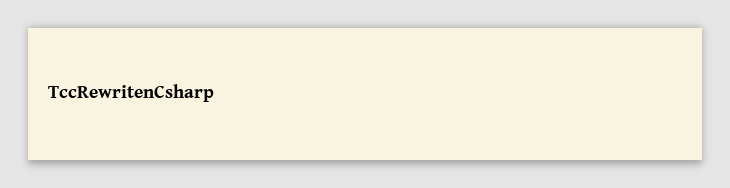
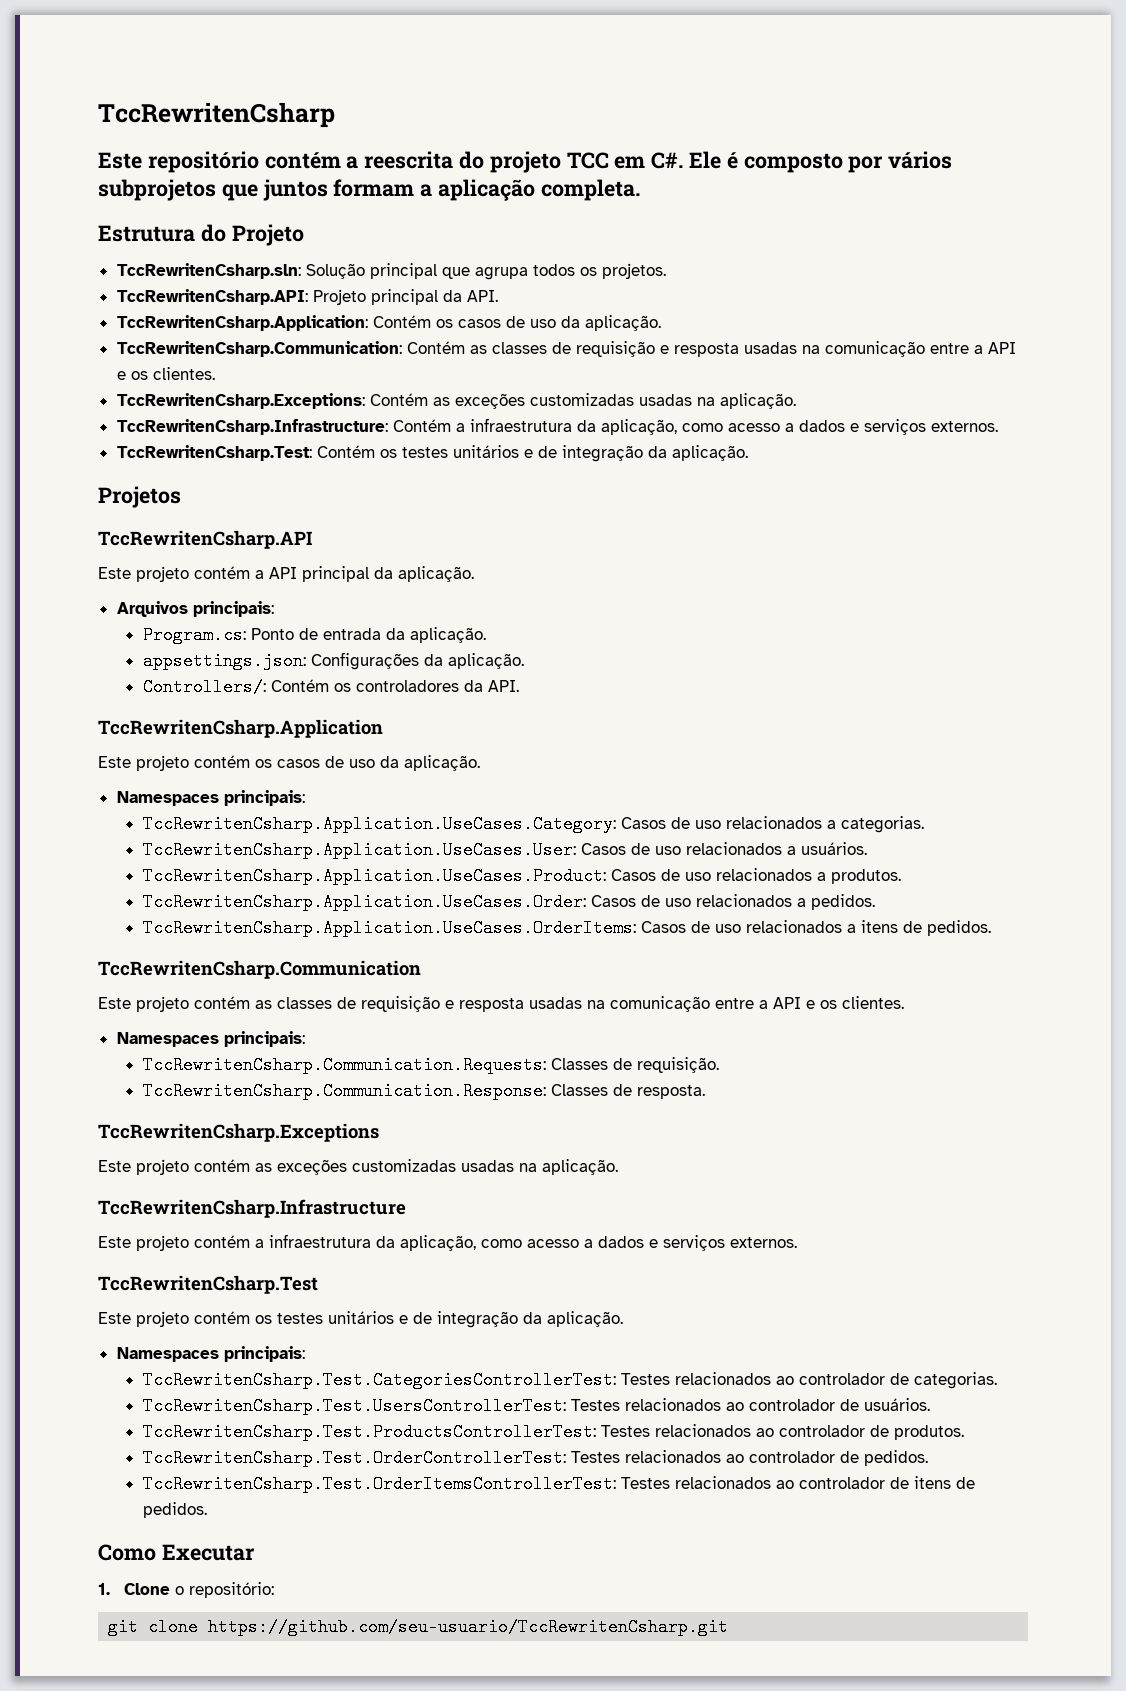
+ Este repositório contém a reescrita do projeto TCC em C#. Ele é composto por vários subprojetos que juntos formam a aplicação completa.
+ Estrutura do Projeto
+ TccRewritenCsharp.sln: Solução principal que agrupa todos os projetos.
+ TccRewritenCsharp.API: Projeto principal da API.
+ TccRewritenCsharp.Application: Contém os casos de uso da aplicação.
+ TccRewritenCsharp.Communication: Contém as classes de requisição e resposta usadas na comunicação entre a API e os clientes.
+ TccRewritenCsharp.Exceptions: Contém as exceções customizadas usadas na aplicação.
+ TccRewritenCsharp.Infrastructure: Contém a infraestrutura da aplicação, como acesso a dados e serviços externos.
+ TccRewritenCsharp.Test: Contém os testes unitários e de integração da aplicação.
+ Projetos
+ TccRewritenCsharp.API
+ Este projeto contém a API principal da aplicação.
+ Arquivos principais:
+ Program.cs: Ponto de entrada da aplicação.
+ appsettings.json: Configurações da aplicação.
+ Controllers/: Contém os controladores da API.
+ TccRewritenCsharp.Application
+ Este projeto contém os casos de uso da aplicação.
+ Namespaces principais:
+ TccRewritenCsharp.Application.UseCases.Category: Casos de uso relacionados a categorias.
+ TccRewritenCsharp.Application.UseCases.User: Casos de uso relacionados a usuários.
+ TccRewritenCsharp.Application.UseCases.Product: Casos de uso relacionados a produtos.
+ TccRewritenCsharp.Application.UseCases.Order: Casos de uso relacionados a pedidos.
+ TccRewritenCsharp.Application.UseCases.OrderItems: Casos de uso relacionados a itens de pedidos.
+ TccRewritenCsharp.Communication
+ Este projeto contém as classes de requisição e resposta usadas na comunicação entre a API e os clientes.
+ Namespaces principais:
+ TccRewritenCsharp.Communication.Requests: Classes de requisição.
+ TccRewritenCsharp.Communication.Response: Classes de resposta.
+ TccRewritenCsharp.Exceptions
+ Este projeto contém as exceções customizadas usadas na aplicação.
+ TccRewritenCsharp.Infrastructure
+ Este projeto contém a infraestrutura da aplicação, como acesso a dados e serviços externos.
+ TccRewritenCsharp.Test
+ Este projeto contém os testes unitários e de integração da aplicação.
+ Namespaces principais:
+ TccRewritenCsharp.Test.CategoriesControllerTest: Testes relacionados ao controlador de categorias.
+ TccRewritenCsharp.Test.UsersControllerTest: Testes relacionados ao controlador de usuários.
+ TccRewritenCsharp.Test.ProductsControllerTest: Testes relacionados ao controlador de produtos.
+ TccRewritenCsharp.Test.OrderControllerTest: Testes relacionados ao controlador de pedidos.
+ TccRewritenCsharp.Test.OrderItemsControllerTest: Testes relacionados ao controlador de itens de pedidos.
+ Como Executar
+ 1. Clone o repositório:
+ git clone https://github.com/seu-usuario/TccRewritenCsharp.git

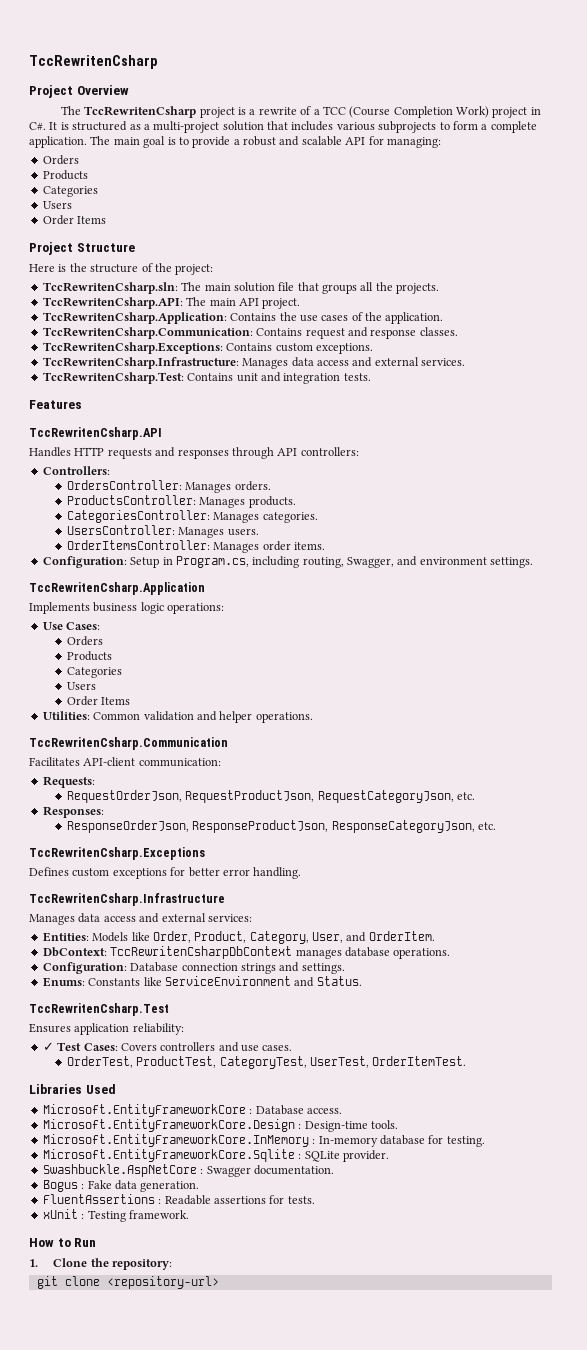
- Este repositório contém a reescrita do projeto TCC em C#. Ele é composto por vários subprojetos que juntos formam a aplicação completa.
- Estrutura do Projeto
- TccRewritenCsharp.sln: Solução principal que agrupa todos os projetos.
- TccRewritenCsharp.API: Projeto principal da API.
- TccRewritenCsharp.Application: Contém os casos de uso da aplicação.
- TccRewritenCsharp.Communication: Contém as classes de requisição e resposta usadas na comunicação entre a API e os clientes.
- TccRewritenCsharp.Exceptions: Contém as exceções customizadas usadas na aplicação.
- TccRewritenCsharp.Infrastructure: Contém a infraestrutura da aplicação, como acesso a dados e serviços externos.
- TccRewritenCsharp.Test: Contém os testes unitários e de integração da aplicação.
- Projetos
+ Project Overview
+ The TccRewritenCsharp project is a rewrite of a TCC (Course Completion Work) project in C#. It is structured as a multi-project solution that includes various subprojects to form a complete application. The main goal is to provide a robust and scalable API for managing:
+ Orders
+ Products
+ Categories
+ Users
+ Order Items
+ Project Structure
+ Here is the structure of the project:
+ TccRewritenCsharp.sln: The main solution file that groups all the projects.
+ TccRewritenCsharp.API: The main API project.
+ TccRewritenCsharp.Application: Contains the use cases of the application.
+ TccRewritenCsharp.Communication: Contains request and response classes.
+ TccRewritenCsharp.Exceptions: Contains custom exceptions.
+ TccRewritenCsharp.Infrastructure: Manages data access and external services.
+ TccRewritenCsharp.Test: Contains unit and integration tests.
+ Features
  TccRewritenCsharp.API
- Este projeto contém a API principal da aplicação.
- Arquivos principais:
- Program.cs: Ponto de entrada da aplicação.
- appsettings.json: Configurações da aplicação.
- Controllers/: Contém os controladores da API.
+ Handles HTTP requests and responses through API controllers:
+ Controllers:
+ OrdersController: Manages orders.
+ ProductsController: Manages products.
+ CategoriesController: Manages categories.
+ UsersController: Manages users.
+ OrderItemsController: Manages order items.
+ Configuration: Setup in Program.cs, including routing, Swagger, and environment settings.
  TccRewritenCsharp.Application
- Este projeto contém os casos de uso da aplicação.
- Namespaces principais:
- TccRewritenCsharp.Application.UseCases.Category: Casos de uso relacionados a categorias.
- TccRewritenCsharp.Application.UseCases.User: Casos de uso relacionados a usuários.
- TccRewritenCsharp.Application.UseCases.Product: Casos de uso relacionados a produtos.
- TccRewritenCsharp.Application.UseCases.Order: Casos de uso relacionados a pedidos.
- TccRewritenCsharp.Application.UseCases.OrderItems: Casos de uso relacionados a itens de pedidos.
+ Implements business logic operations:
+ Use Cases:
+ Orders
+ Products
+ Categories
+ Users
+ Order Items
+ Utilities: Common validation and helper operations.
  TccRewritenCsharp.Communication
- Este projeto contém as classes de requisição e resposta usadas na comunicação entre a API e os clientes.
- Namespaces principais:
- TccRewritenCsharp.Communication.Requests: Classes de requisição.
- TccRewritenCsharp.Communication.Response: Classes de resposta.
+ Facilitates API-client communication:
+ Requests:
+ RequestOrderJson, RequestProductJson, RequestCategoryJson, etc.
+ Responses:
+ ResponseOrderJson, ResponseProductJson, ResponseCategoryJson, etc.
  TccRewritenCsharp.Exceptions
- Este projeto contém as exceções customizadas usadas na aplicação.
+ Defines custom exceptions for better error handling.
  TccRewritenCsharp.Infrastructure
- Este projeto contém a infraestrutura da aplicação, como acesso a dados e serviços externos.
+ Manages data access and external services:
+ Entities: Models like Order, Product, Category, User, and OrderItem.
+ DbContext: TccRewritenCsharpDbContext manages database operations.
+ Configuration: Database connection strings and settings.
+ Enums: Constants like ServiceEnvironment and Status.
  TccRewritenCsharp.Test
- Este projeto contém os testes unitários e de integração da aplicação.
- Namespaces principais:
- TccRewritenCsharp.Test.CategoriesControllerTest: Testes relacionados ao controlador de categorias.
- TccRewritenCsharp.Test.UsersControllerTest: Testes relacionados ao controlador de usuários.
- TccRewritenCsharp.Test.ProductsControllerTest: Testes relacionados ao controlador de produtos.
- TccRewritenCsharp.Test.OrderControllerTest: Testes relacionados ao controlador de pedidos.
- TccRewritenCsharp.Test.OrderItemsControllerTest: Testes relacionados ao controlador de itens de pedidos.
- Como Executar
+ Ensures application reliability:
+ ✓ Test Cases: Covers controllers and use cases.
+ OrderTest, ProductTest, CategoryTest, UserTest, OrderItemTest.
+ Libraries Used
+ Microsoft.EntityFrameworkCore : Database access.
+ Microsoft.EntityFrameworkCore.Design : Design-time tools.
+ Microsoft.EntityFrameworkCore.InMemory : In-memory database for testing.
+ Microsoft.EntityFrameworkCore.Sqlite : SQLite provider.
+ Swashbuckle.AspNetCore : Swagger documentation.
+ Bogus : Fake data generation.
+ FluentAssertions : Readable assertions for tests.
+ xUnit : Testing framework.
+ How to Run
- 1. Clone o repositório:
+ 1. Clone the repository:
- git clone https://github.com/seu-usuario/TccRewritenCsharp.git
+ git clone <repository-url>

